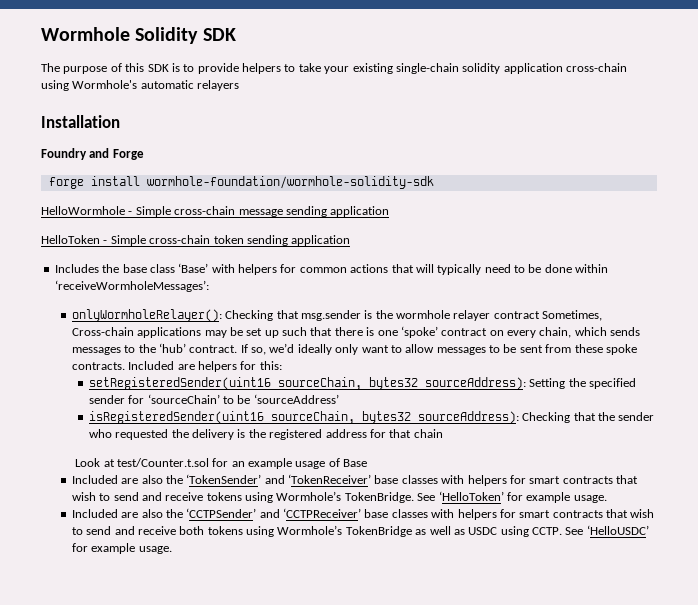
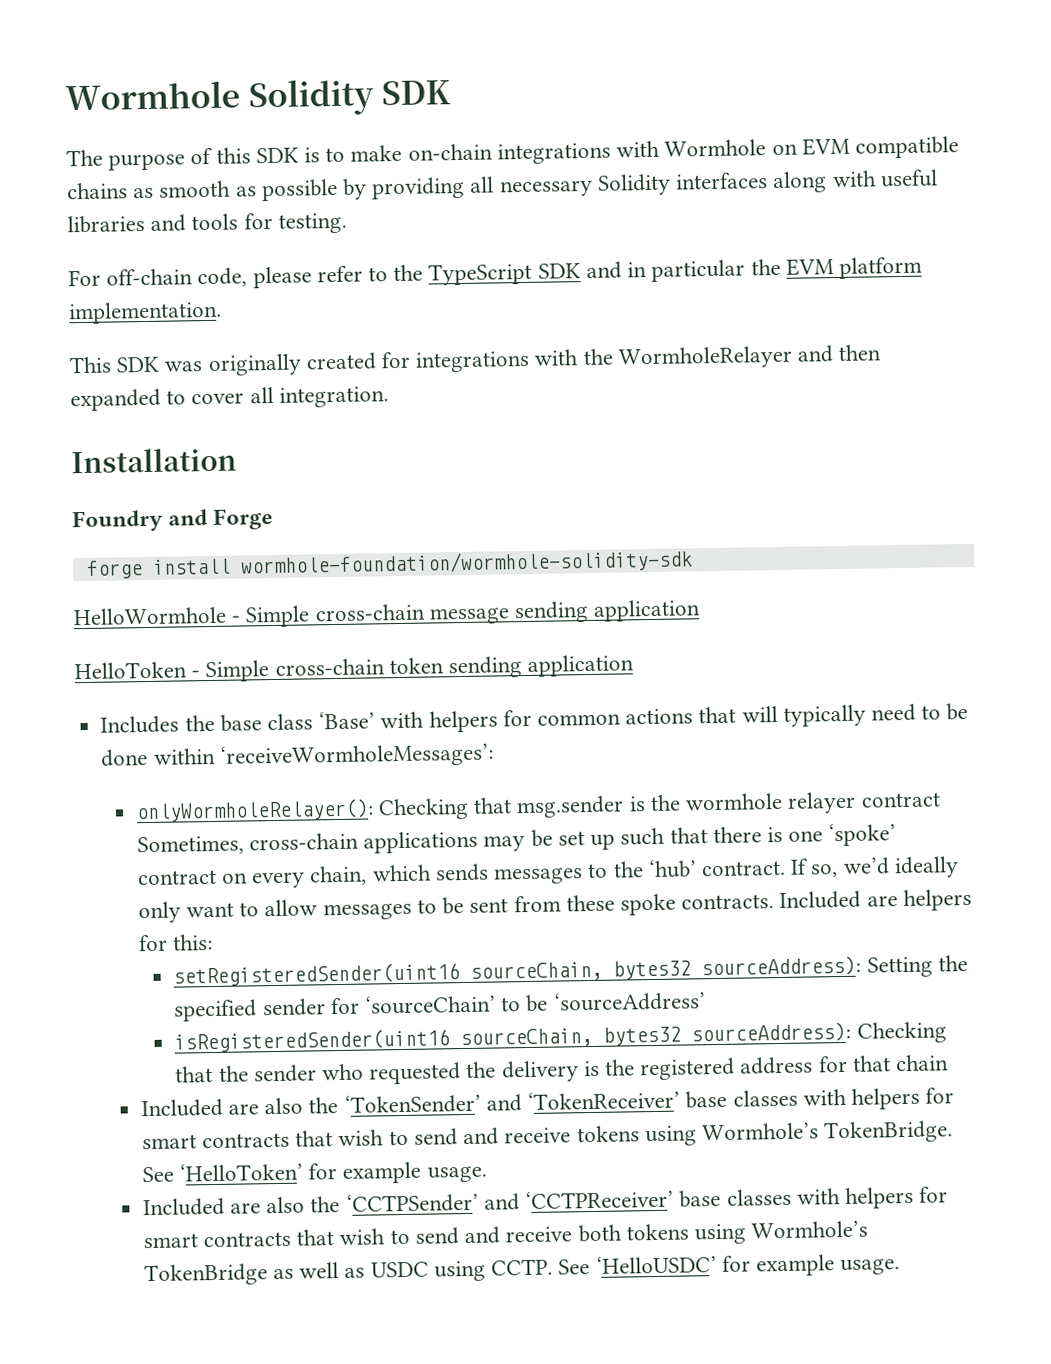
- The purpose of this SDK is to provide helpers to take your existing single-chain solidity application cross-chain using Wormhole's automatic relayers
+ The purpose of this SDK is to make on-chain integrations with Wormhole on EVM compatible chains as smooth as possible by providing all necessary Solidity interfaces along with useful libraries and tools for testing.
+ For off-chain code, please refer to the TypeScript SDK and in particular the EVM platform implementation.
+ This SDK was originally created for integrations with the WormholeRelayer and then expanded to cover all integration.
- onlyWormholeRelayer(): Checking that msg.sender is the wormhole relayer contract Sometimes, Cross-chain applications may be set up such that there is one ‘spoke’ contract on every chain, which sends messages to the ‘hub’ contract.
+ onlyWormholeRelayer(): Checking that msg.sender is the wormhole relayer contract Sometimes, cross-chain applications may be set up such that there is one ‘spoke’ contract on every chain, which sends messages to the ‘hub’ contract.
- Look at test/Counter.t.sol for an example usage of Base

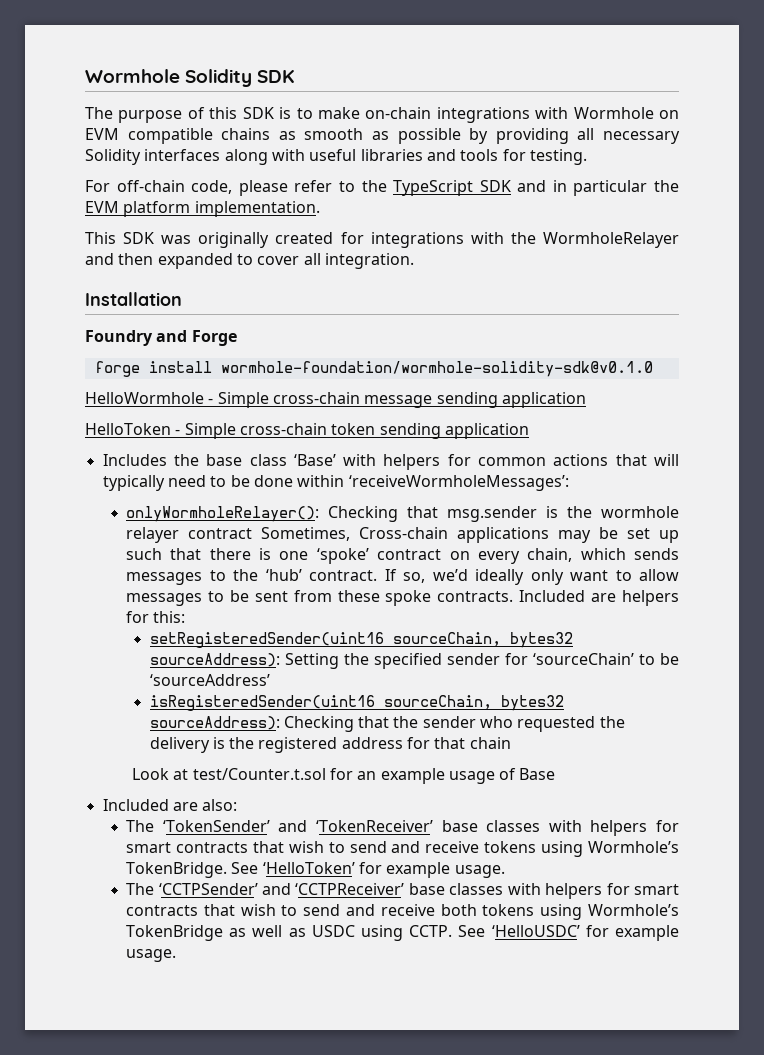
- forge install wormhole-foundation/wormhole-solidity-sdk
+ forge install wormhole-foundation/wormhole-solidity-sdk@v0.1.0
- onlyWormholeRelayer(): Checking that msg.sender is the wormhole relayer contract Sometimes, cross-chain applications may be set up such that there is one ‘spoke’ contract on every chain, which sends messages to the ‘hub’ contract.
+ onlyWormholeRelayer(): Checking that msg.sender is the wormhole relayer contract Sometimes, Cross-chain applications may be set up such that there is one ‘spoke’ contract on every chain, which sends messages to the ‘hub’ contract.
- Included are also the ‘TokenSender’ and ‘TokenReceiver’ base classes with helpers for smart contracts that wish to send and receive tokens using Wormhole’s TokenBridge.
+ Look at test/Counter.t.sol for an example usage of Base
+ Included are also:
+ The ‘TokenSender’ and ‘TokenReceiver’ base classes with helpers for smart contracts that wish to send and receive tokens using Wormhole’s TokenBridge.
- Included are also the ‘CCTPSender’ and ‘CCTPReceiver’ base classes with helpers for smart contracts that wish to send and receive both tokens using Wormhole’s TokenBridge as well as USDC using CCTP.
+ The ‘CCTPSender’ and ‘CCTPReceiver’ base classes with helpers for smart contracts that wish to send and receive both tokens using Wormhole’s TokenBridge as well as USDC using CCTP.

